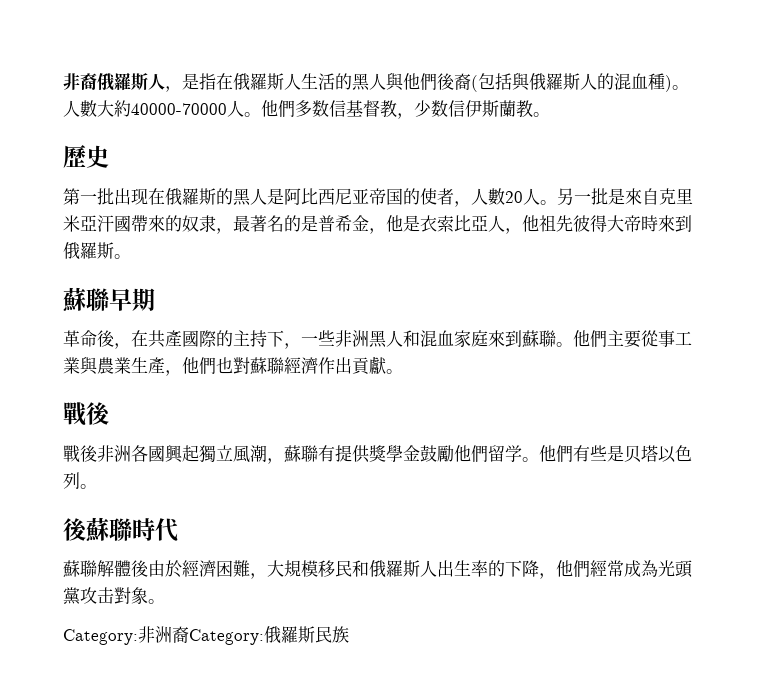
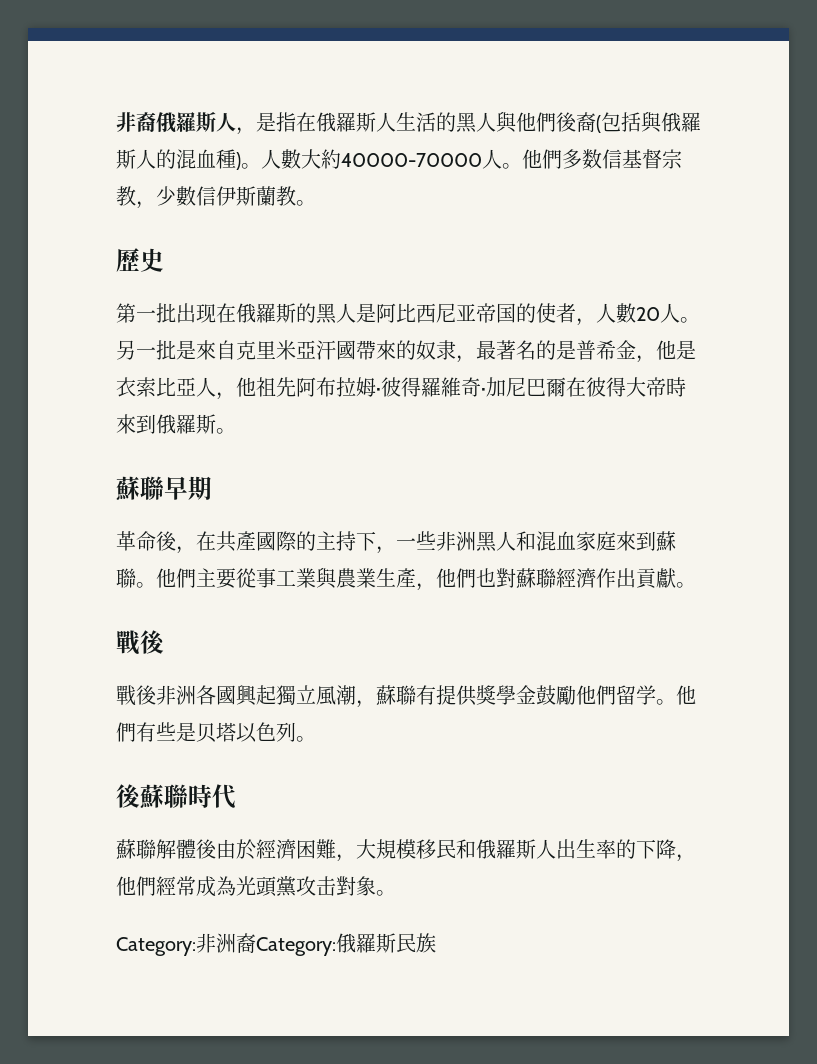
- 他們多数信基督教，少数信伊斯蘭教。
+ 他們多数信基督宗教，少數信伊斯蘭教。
- 另一批是來自克里米亞汗國帶來的奴隶，最著名的是普希金，他是衣索比亞人，他祖先彼得大帝時來到俄羅斯。
+ 另一批是來自克里米亞汗國帶來的奴隶，最著名的是普希金，他是衣索比亞人，他祖先阿布拉姆·彼得羅維奇·加尼巴爾在彼得大帝時來到俄羅斯。

